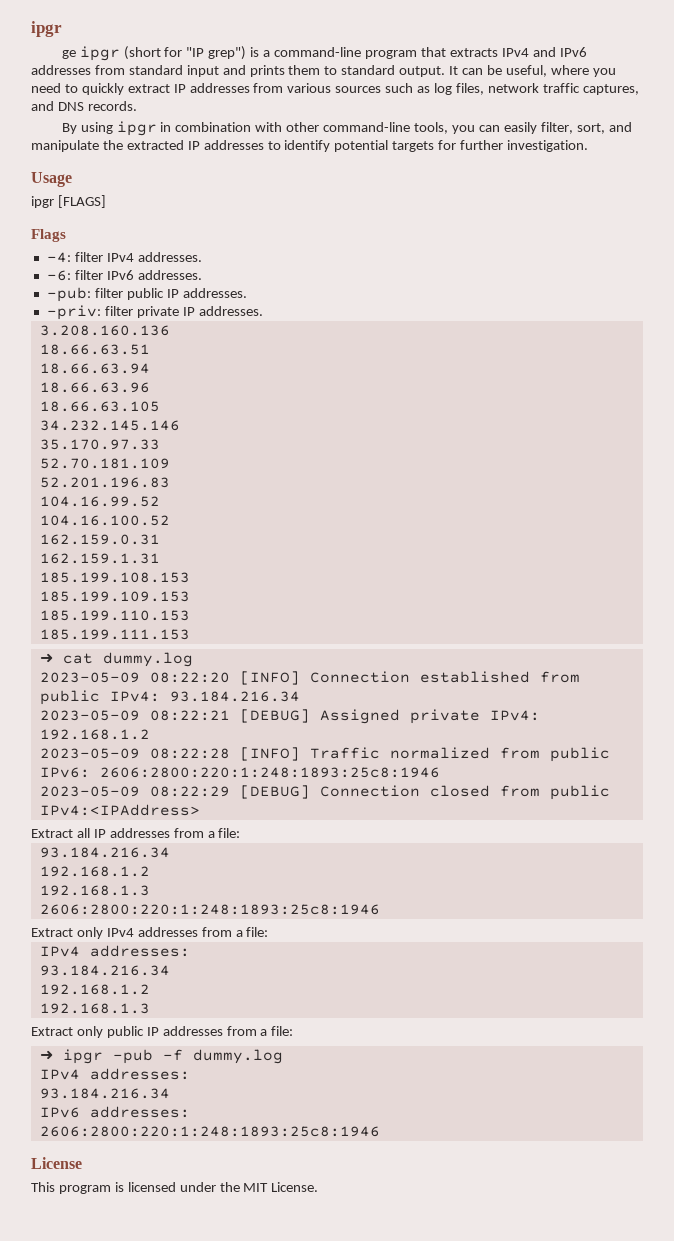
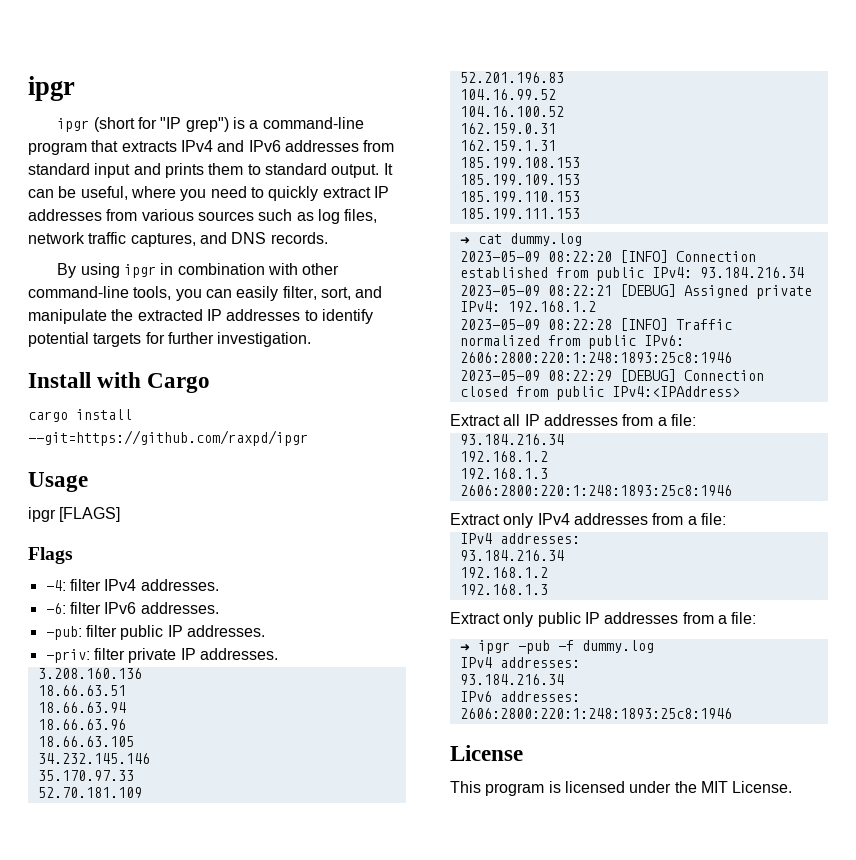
- ge ipgr (short for "IP grep") is a command-line program that extracts IPv4 and IPv6 addresses from standard input and prints them to standard output.
+ ipgr (short for "IP grep") is a command-line program that extracts IPv4 and IPv6 addresses from standard input and prints them to standard output.
+ Install with Cargo
+ cargo install --git=https://github.com/raxpd/ipgr

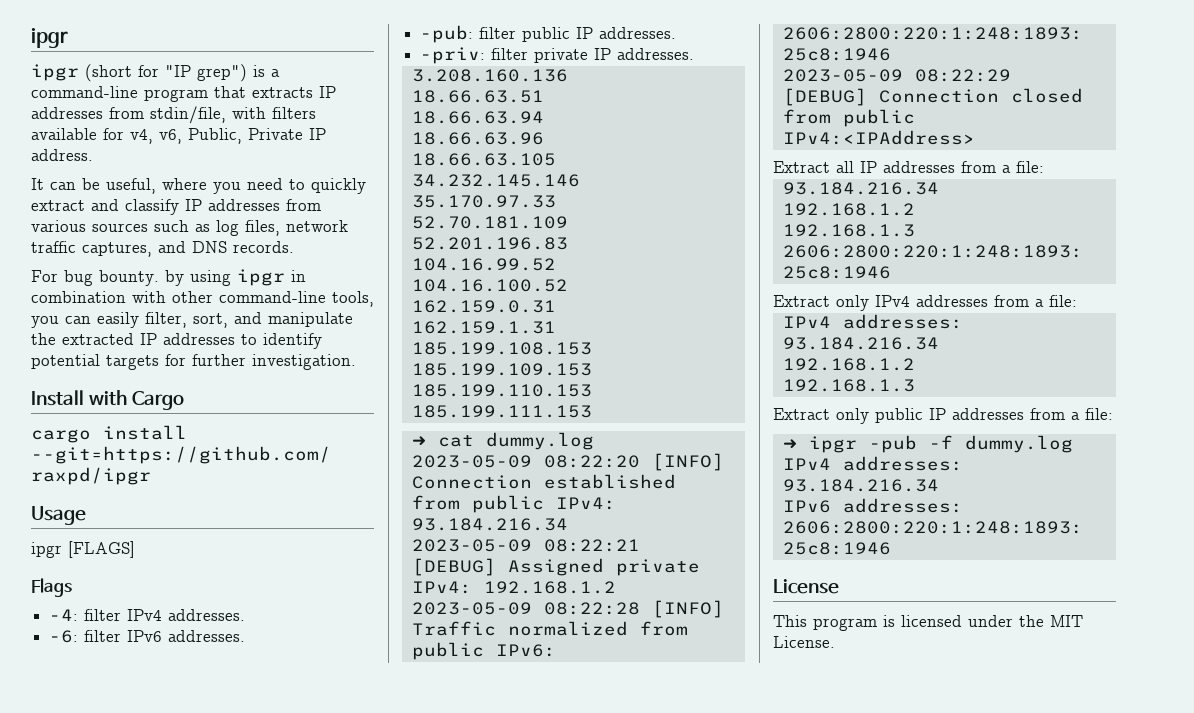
- ipgr (short for "IP grep") is a command-line program that extracts IPv4 and IPv6 addresses from standard input and prints them to standard output. It can be useful, where you need to quickly extract IP addresses from various sources such as log files, network traffic captures, and DNS records.
+ ipgr (short for "IP grep") is a command-line program that extracts IP addresses from stdin/file, with filters available for v4, v6, Public, Private IP address.
+ It can be useful, where you need to quickly extract and classify IP addresses from various sources such as log files, network traffic captures, and DNS records.
- By using ipgr in combination with other command-line tools, you can easily filter, sort, and manipulate the extracted IP addresses to identify potential targets for further investigation.
+ For bug bounty. by using ipgr in combination with other command-line tools, you can easily filter, sort, and manipulate the extracted IP addresses to identify potential targets for further investigation.

